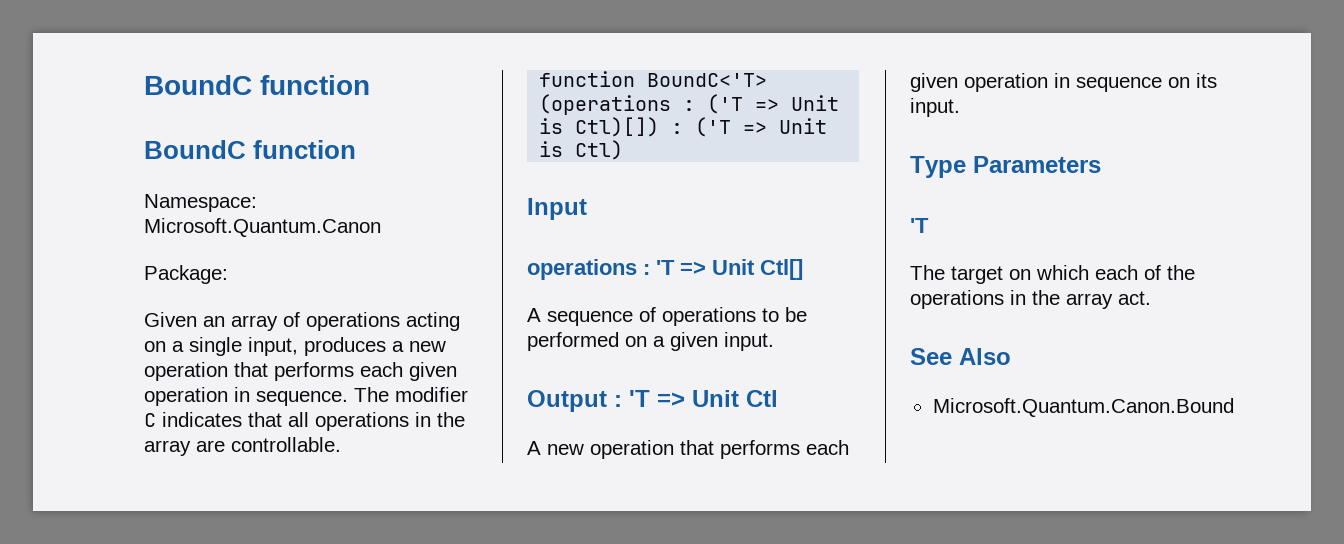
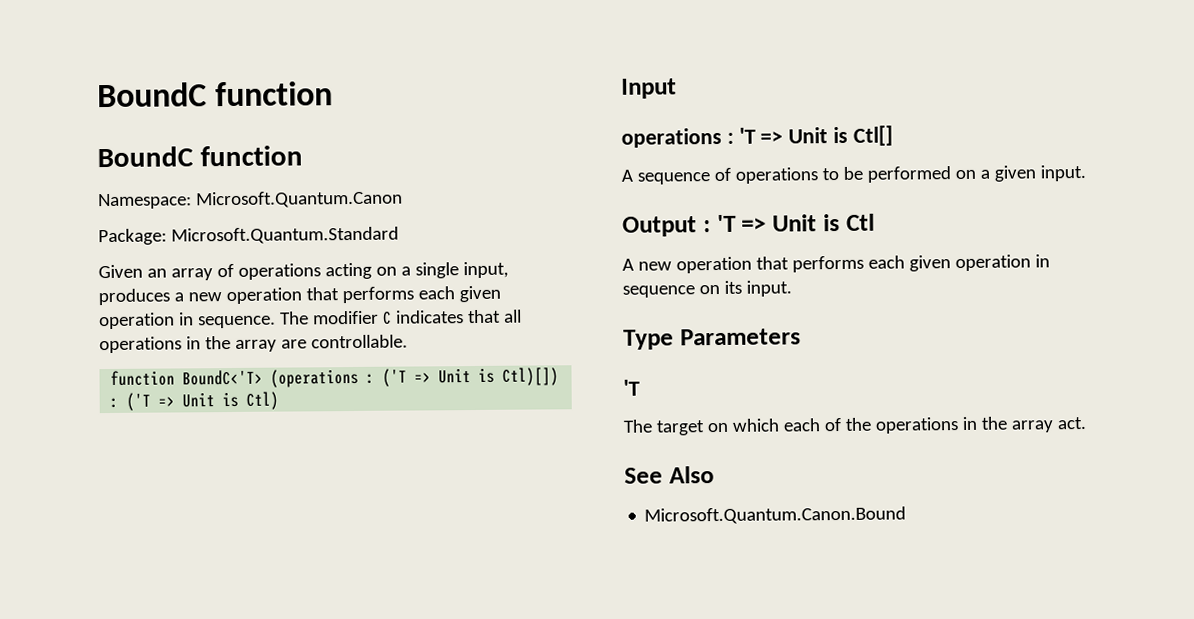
- Package:
+ Package: Microsoft.Quantum.Standard
- operations : 'T => Unit Ctl[]
+ operations : 'T => Unit is Ctl[]
- Output : 'T => Unit Ctl
+ Output : 'T => Unit is Ctl

